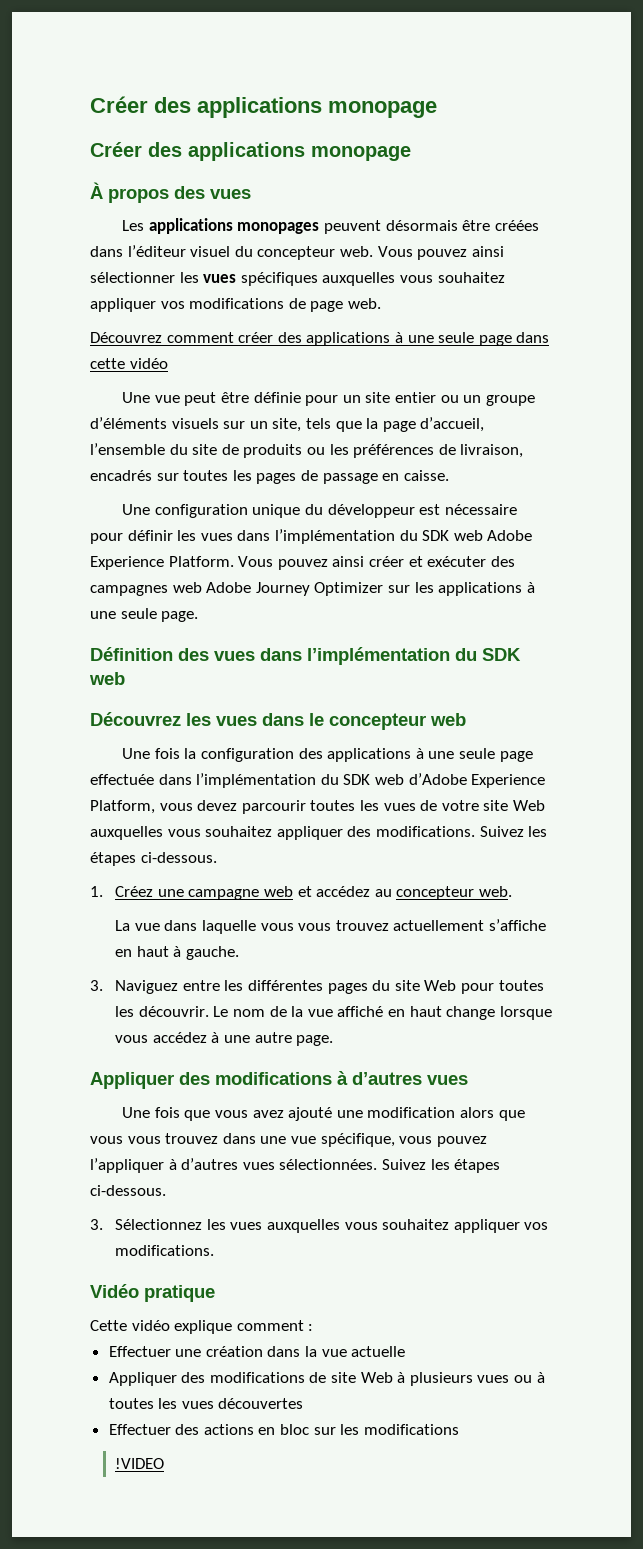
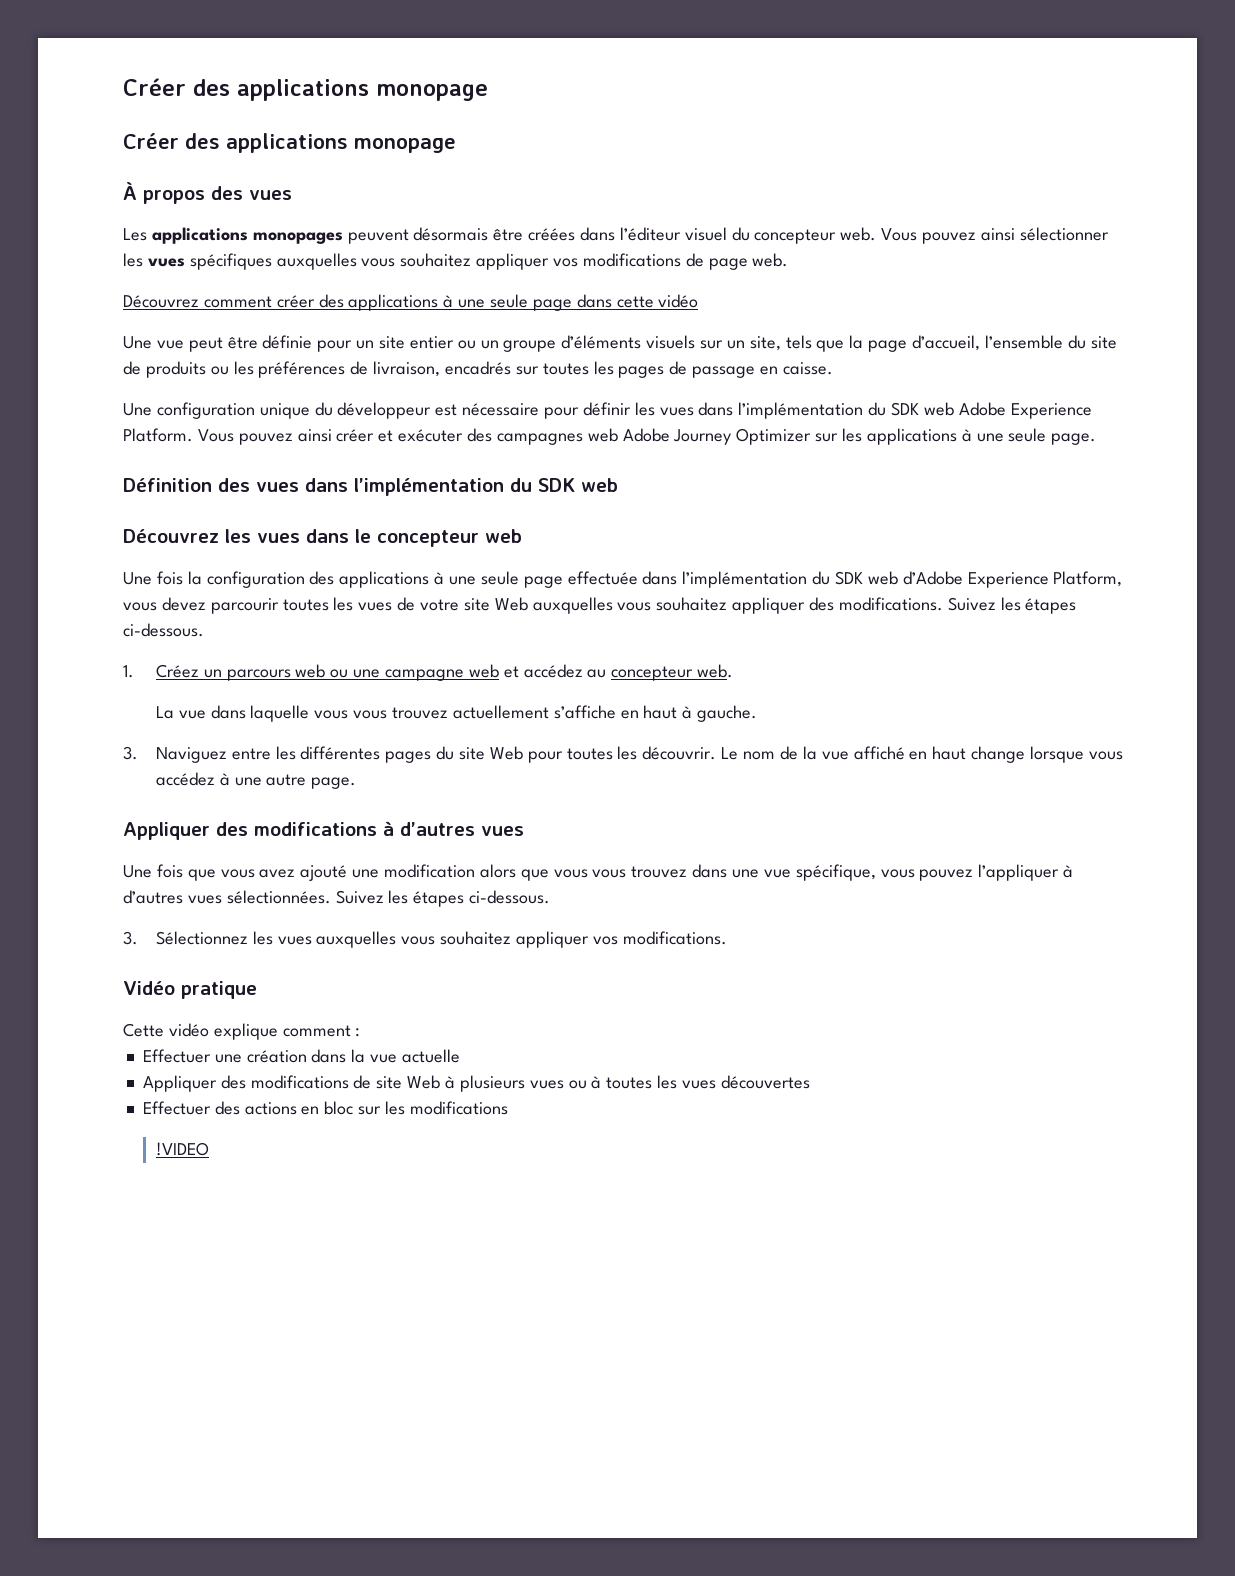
- 1. Créez une campagne web et accédez au concepteur web.
+ 1. Créez un parcours web ou une campagne web et accédez au concepteur web.

